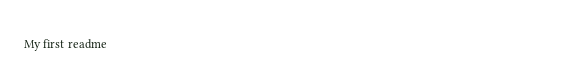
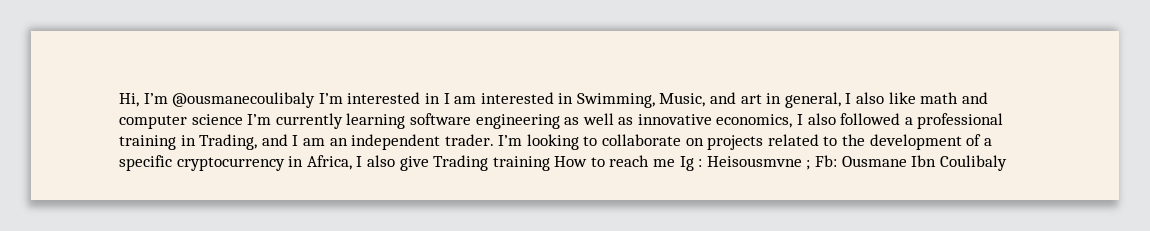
- My first readme
+ Hi, I’m @ousmanecoulibaly I’m interested in I am interested in Swimming, Music, and art in general, I also like math and computer science I’m currently learning software engineering as well as innovative economics, I also followed a professional training in Trading, and I am an independent trader. I’m looking to collaborate on projects related to the development of a specific cryptocurrency in Africa, I also give Trading training How to reach me Ig : Heisousmvne ; Fb: Ousmane Ibn Coulibaly

